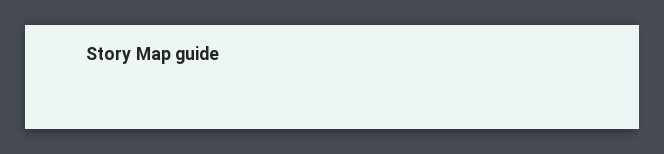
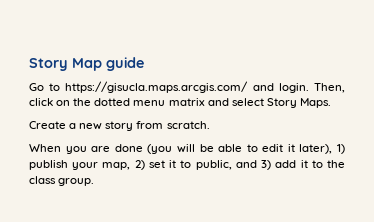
+ Go to https://gisucla.maps.arcgis.com/ and login. Then, click on the dotted menu matrix and select Story Maps.
+ Create a new story from scratch.
+ When you are done (you will be able to edit it later), 1) publish your map, 2) set it to public, and 3) add it to the class group.

